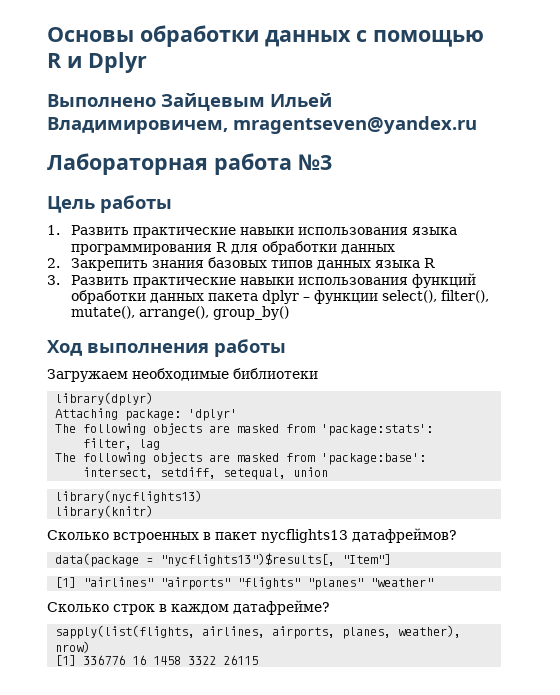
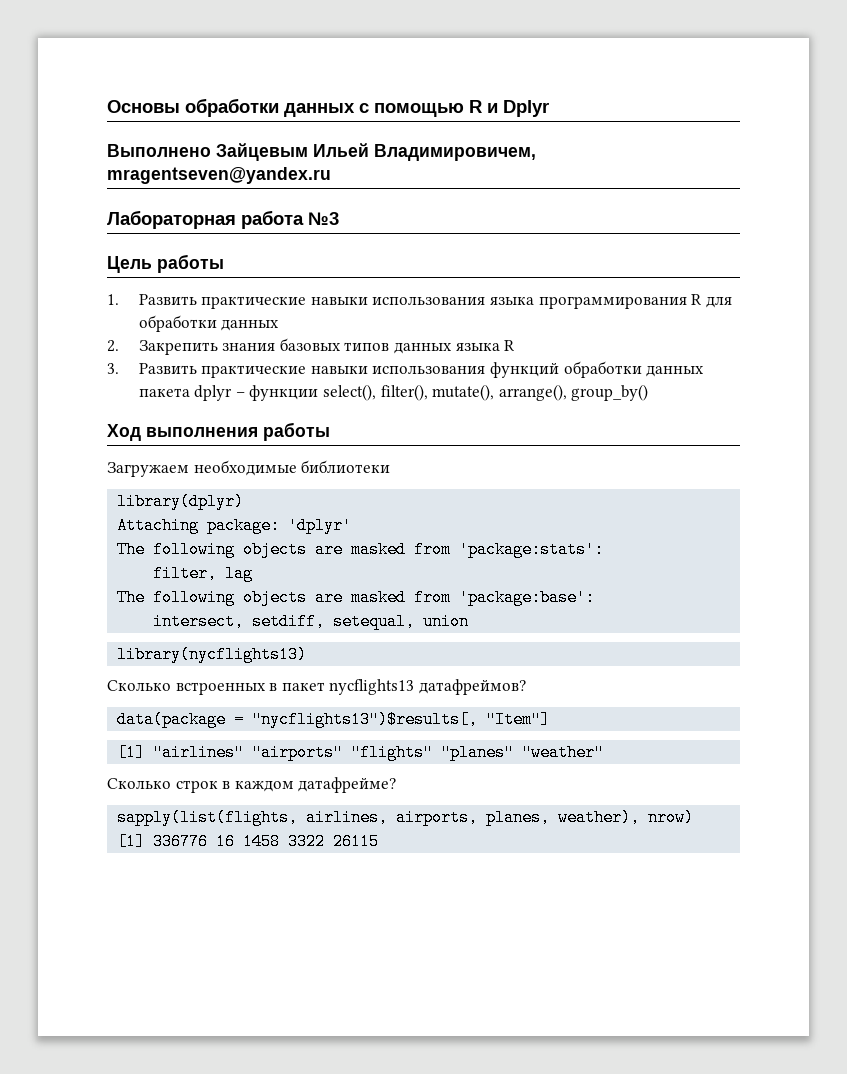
- library(knitr)

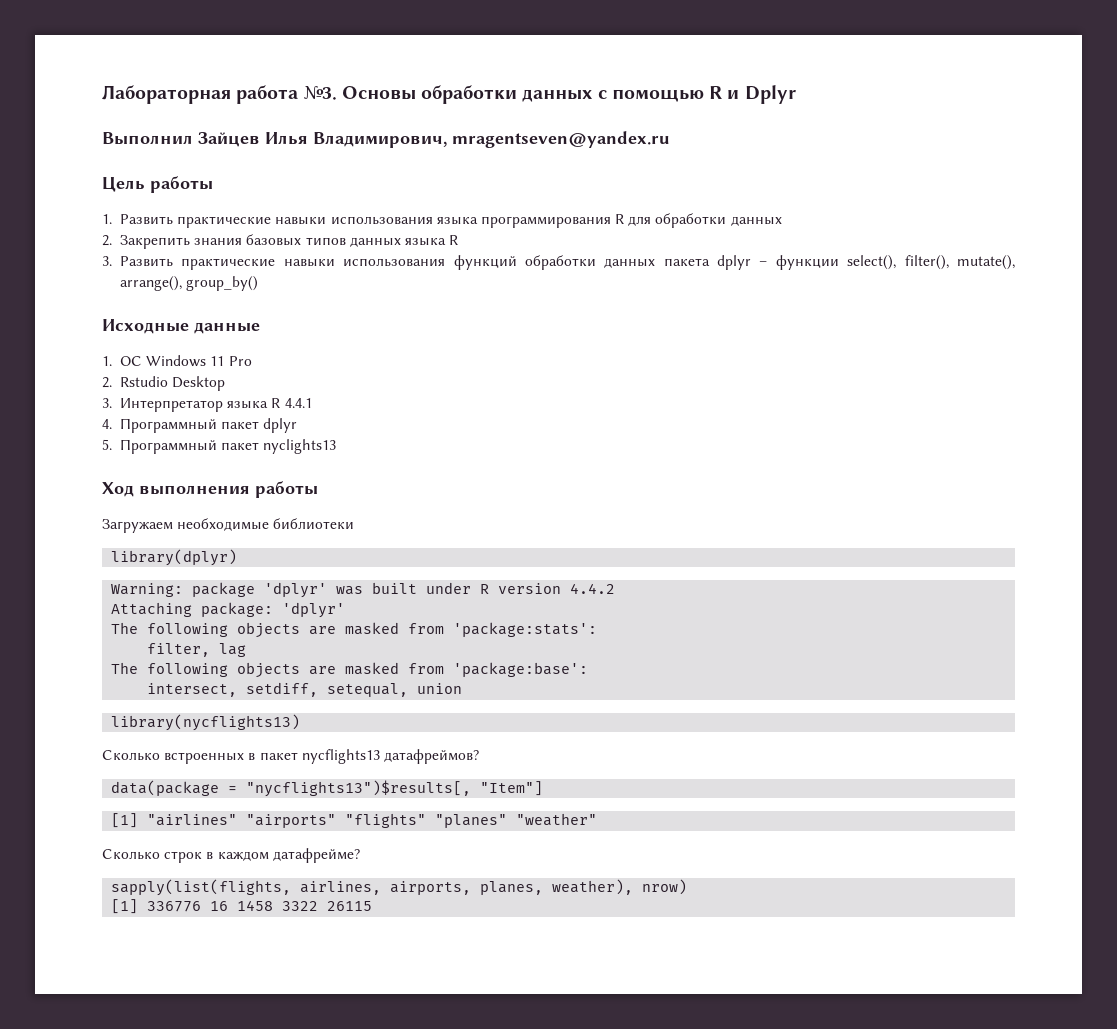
+ Лабораторная работа №3.
- Выполнено Зайцевым Ильей Владимировичем, mragentseven@yandex.ru
- Лабораторная работа №3
+ Выполнил Зайцев Илья Владимирович, mragentseven@yandex.ru
+ Исходные данные
+ 1. ОС Windows 11 Pro
+ 2. Rstudio Desktop
+ 3. Интерпретатор языка R 4.4.1
+ 4. Программный пакет dplyr
+ 5. Программный пакет nyclights13
+ Warning: package 'dplyr' was built under R version 4.4.2

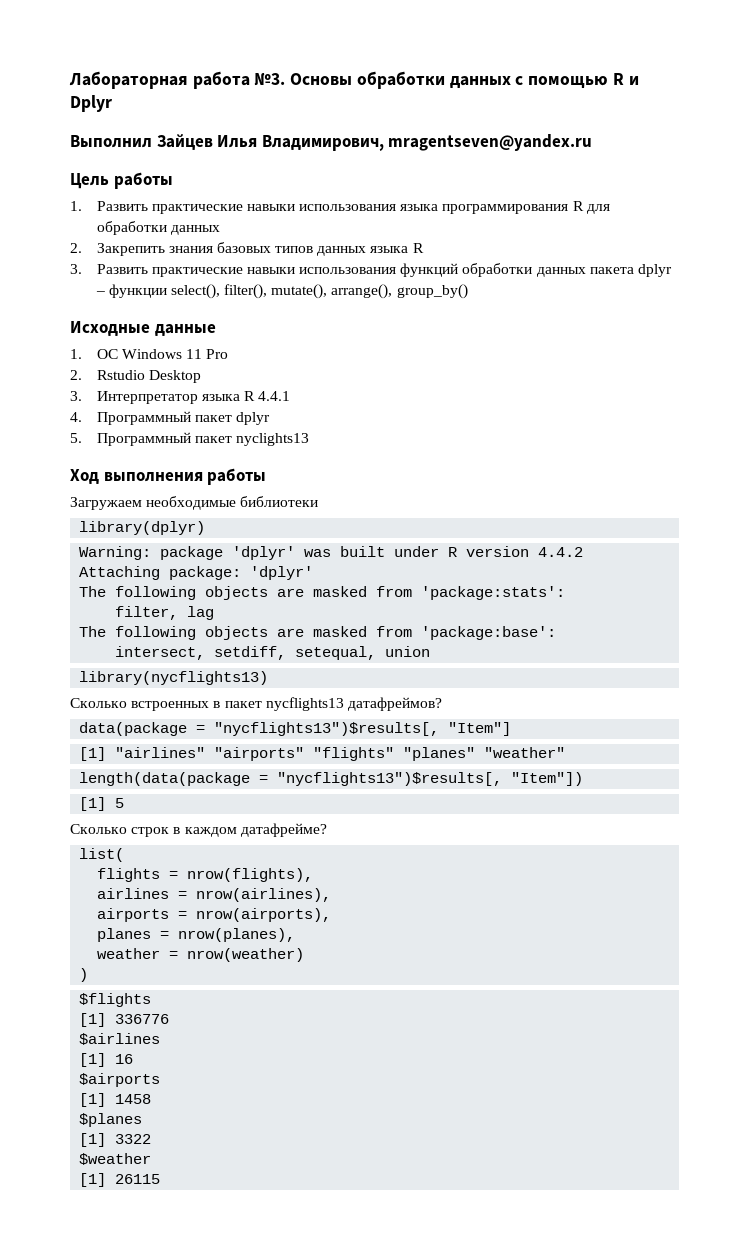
+ length(data(package = "nycflights13")$results[, "Item"])
+ [1] 5
- sapply(list(flights, airlines, airports, planes, weather), nrow)
+ list(
+ flights = nrow(flights),
+ airlines = nrow(airlines),
+ airports = nrow(airports),
+ planes = nrow(planes),
+ weather = nrow(weather)
+ )
+ $flights
- [1] 336776 16 1458 3322 26115
+ [1] 336776
+ $airlines
+ [1] 16
+ $airports
+ [1] 1458
+ $planes
+ [1] 3322
+ $weather
+ [1] 26115

